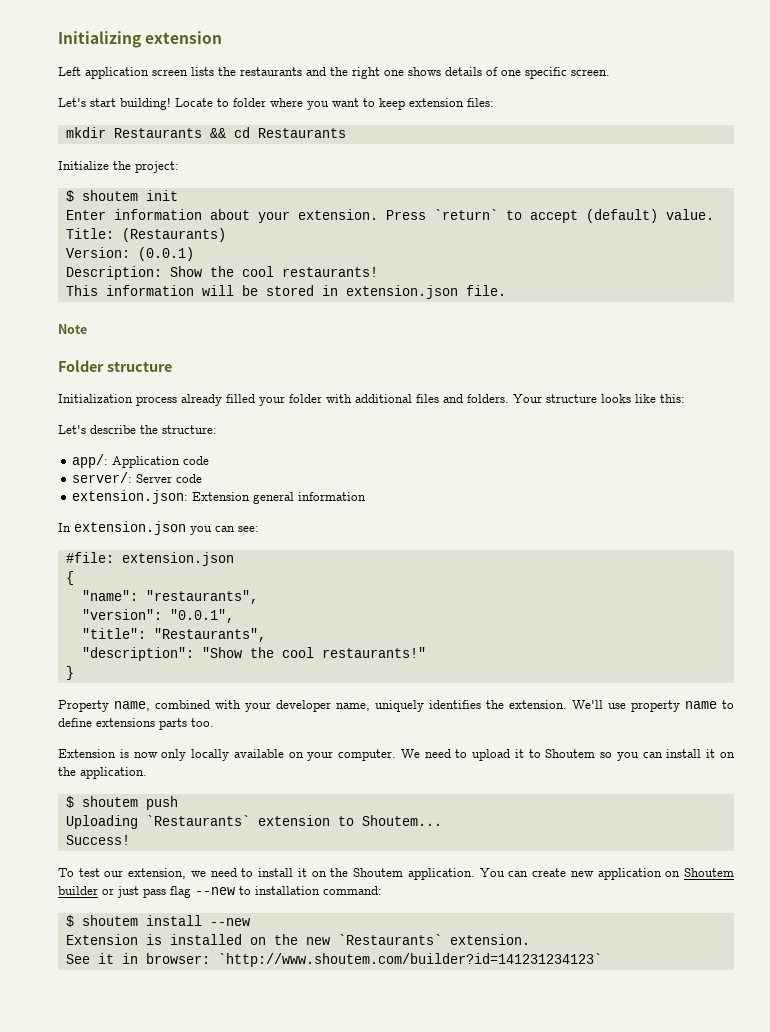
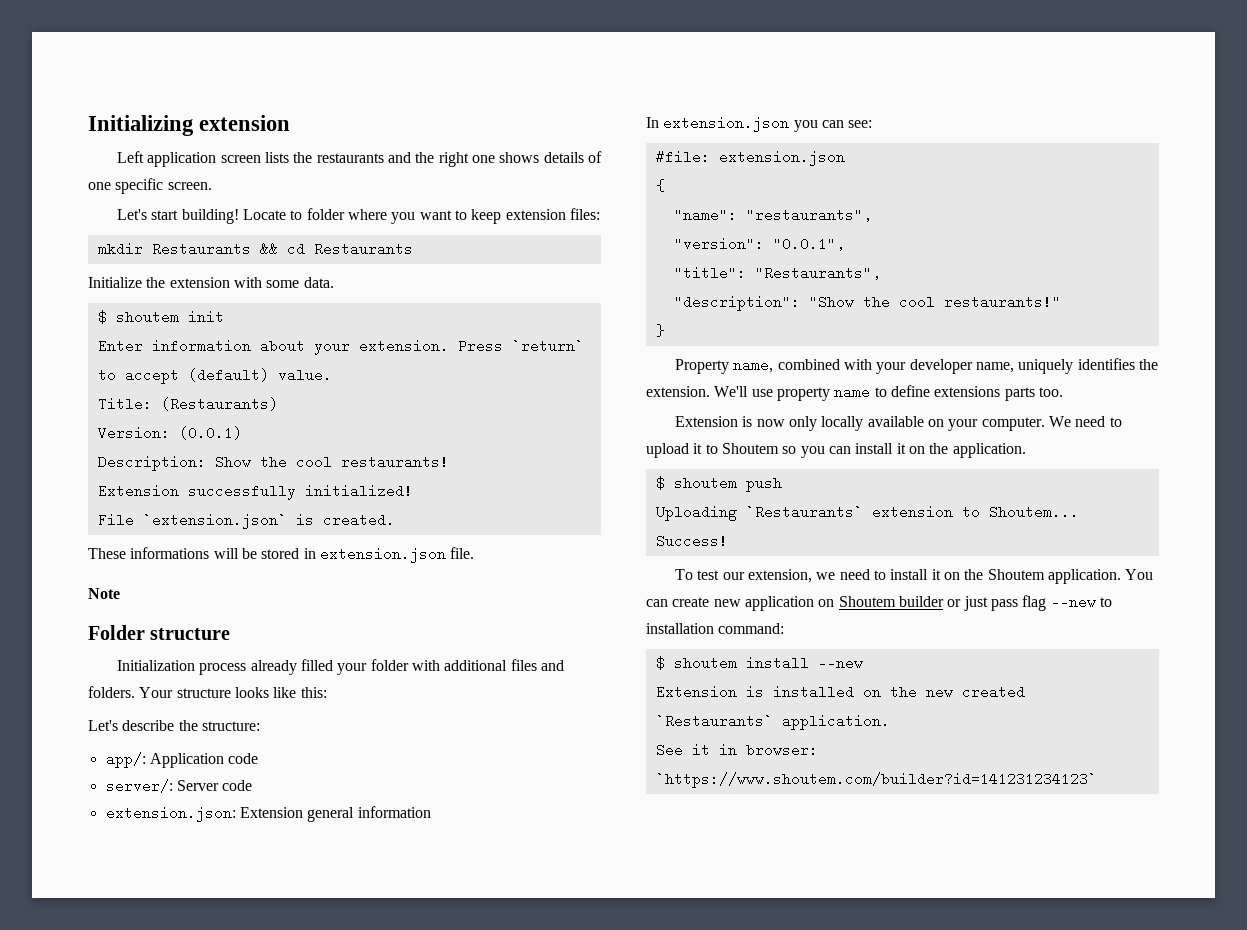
- Initialize the project:
+ Initialize the extension with some data.
- This information will be stored in extension.json file.
+ Extension successfully initialized!
+ File `extension.json` is created.
+ These informations will be stored in extension.json file.
- Extension is installed on the new `Restaurants` extension.
+ Extension is installed on the new created `Restaurants` application.
- See it in browser: `http://www.shoutem.com/builder?id=141231234123`
+ See it in browser: `https://www.shoutem.com/builder?id=141231234123`

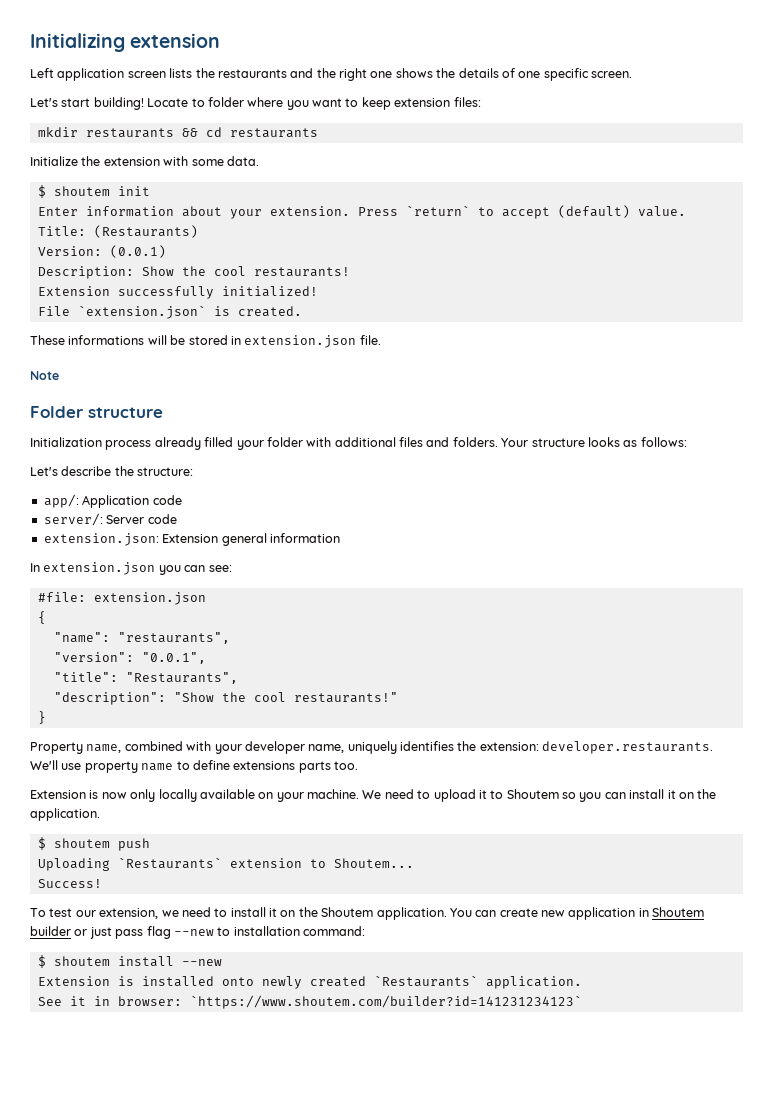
- Left application screen lists the restaurants and the right one shows details of one specific screen.
+ Left application screen lists the restaurants and the right one shows the details of one specific screen.
- mkdir Restaurants && cd Restaurants
+ mkdir restaurants && cd restaurants
- Your structure looks like this:
+ Your structure looks as follows:
- Property name, combined with your developer name, uniquely identifies the extension. We'll use property name to define extensions parts too.
+ Property name, combined with your developer name, uniquely identifies the extension: developer.restaurants. We'll use property name to define extensions parts too.
- Extension is now only locally available on your computer.
+ Extension is now only locally available on your machine.
- You can create new application on Shoutem builder or just pass flag --new to installation command:
+ You can create new application in Shoutem builder or just pass flag --new to installation command:
- Extension is installed on the new created `Restaurants` application.
+ Extension is installed onto newly created `Restaurants` application.

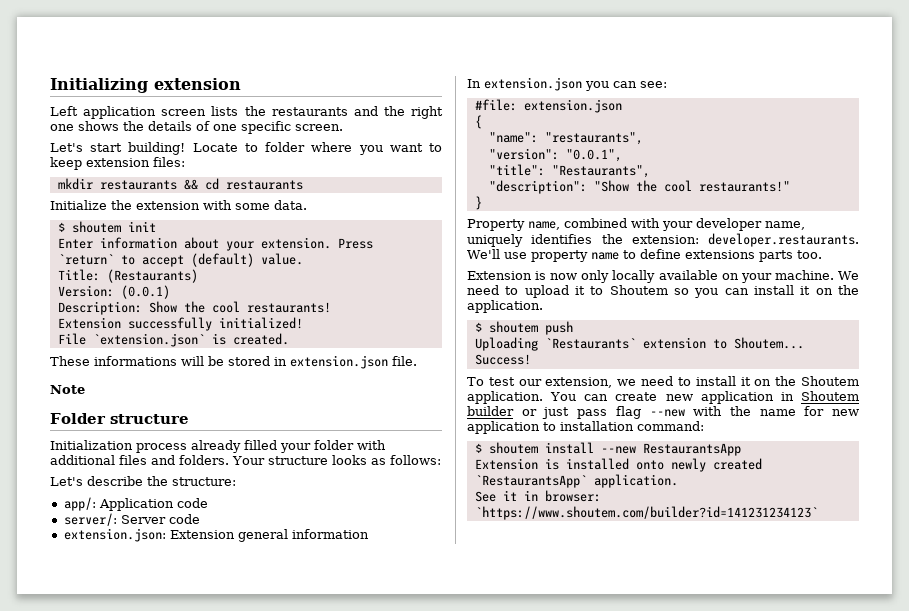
- You can create new application in Shoutem builder or just pass flag --new to installation command:
+ You can create new application in Shoutem builder or just pass flag --new with the name for new application to installation command:
- $ shoutem install --new
+ $ shoutem install --new RestaurantsApp
- Extension is installed onto newly created `Restaurants` application.
+ Extension is installed onto newly created `RestaurantsApp` application.

